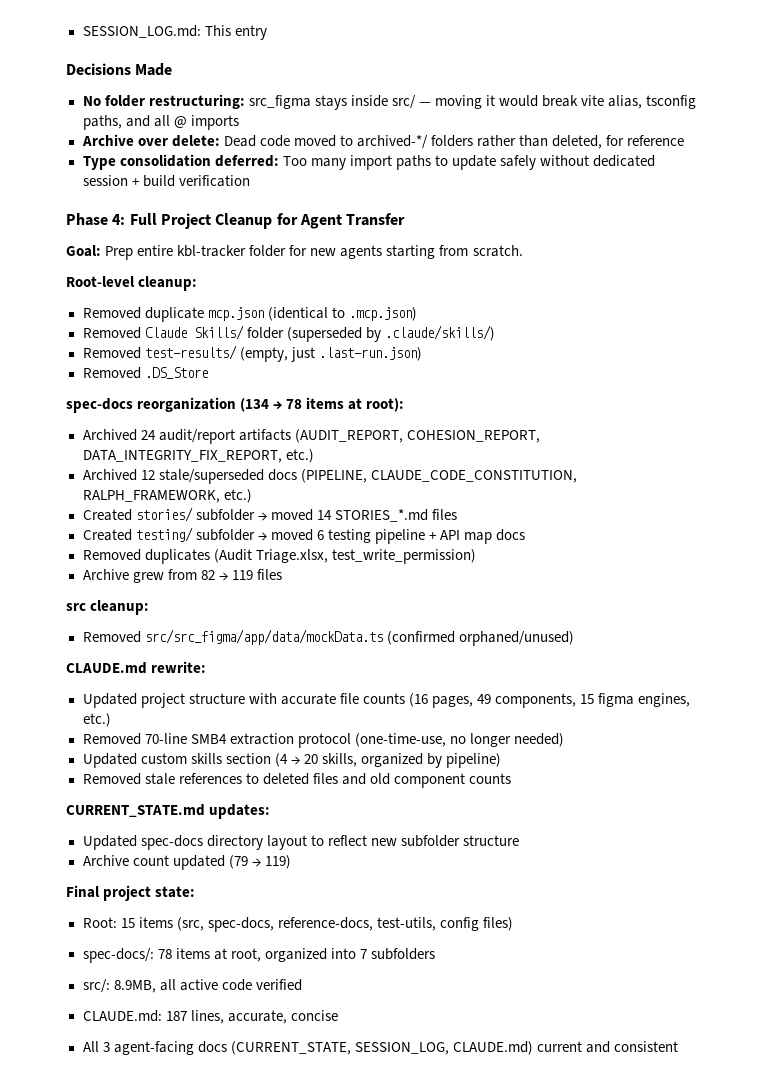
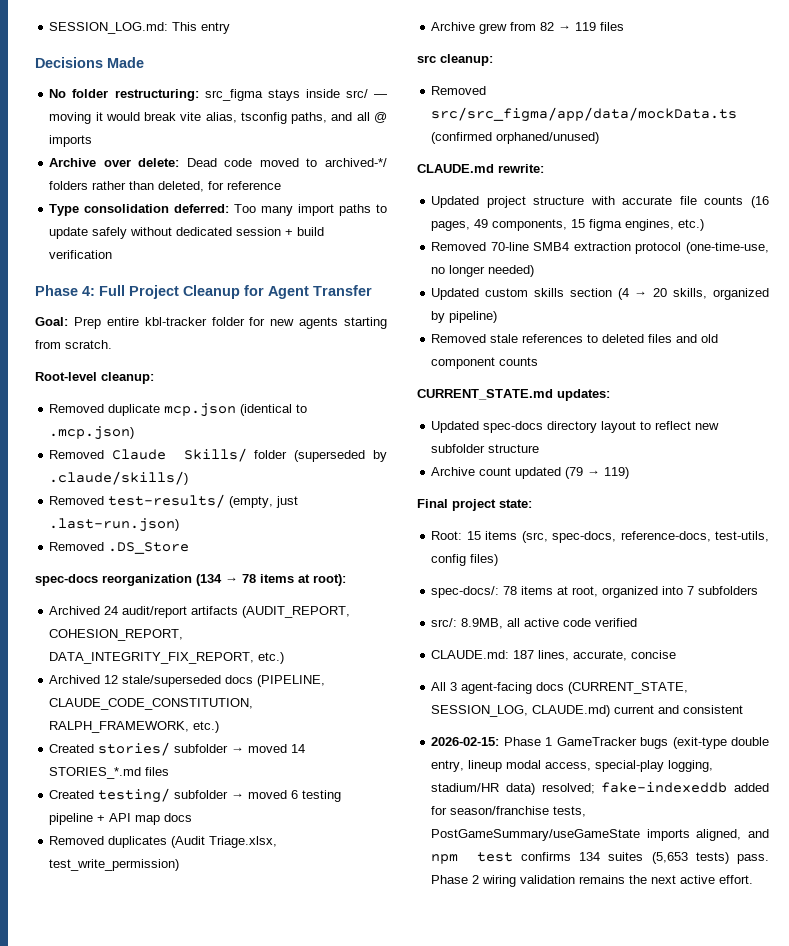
+ 2026-02-15: Phase 1 GameTracker bugs (exit-type double entry, lineup modal access, special-play logging, stadium/HR data) resolved; fake-indexeddb added for season/franchise tests, PostGameSummary/useGameState imports aligned, and npm test confirms 134 suites (5,653 tests) pass. Phase 2 wiring validation remains the next active effort.

